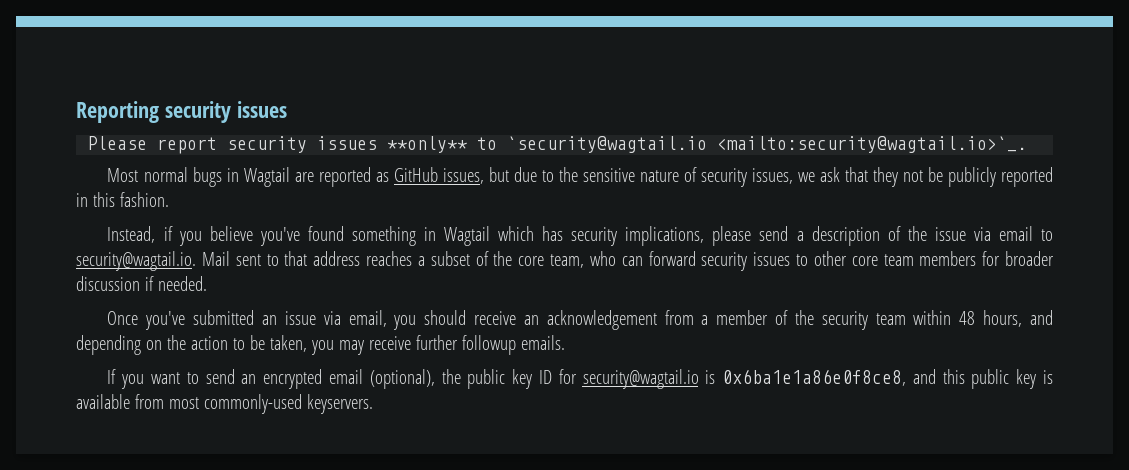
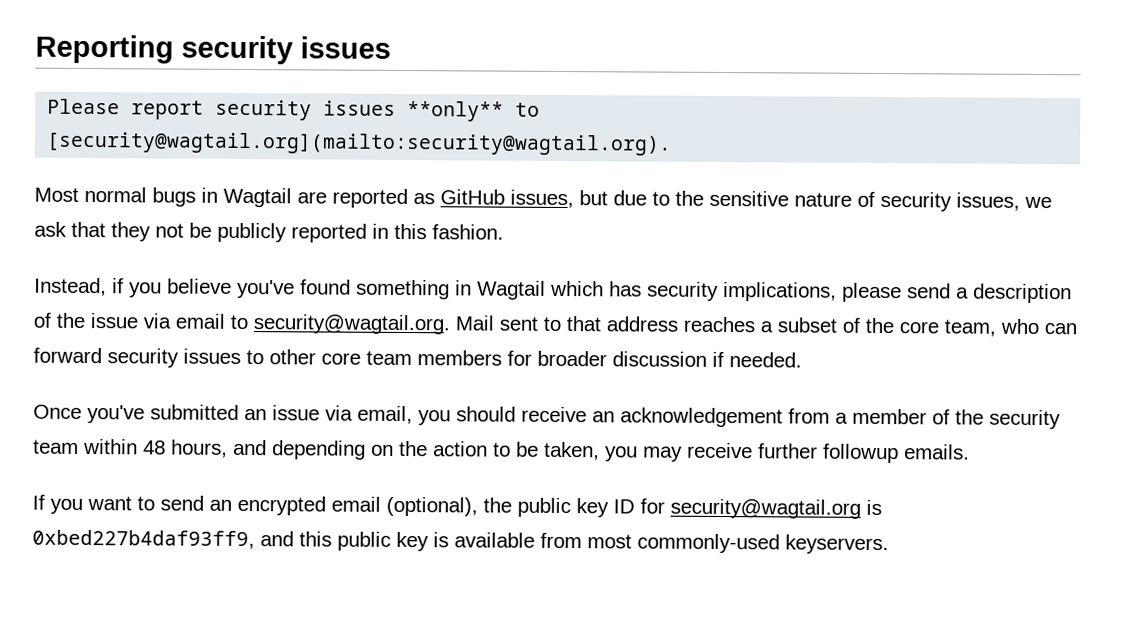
- Please report security issues **only** to `security@wagtail.io <mailto:security@wagtail.io>`_.
+ Please report security issues **only** to [security@wagtail.org](mailto:security@wagtail.org).
- Instead, if you believe you've found something in Wagtail which has security implications, please send a description of the issue via email to security@wagtail.io. Mail sent to that address reaches a subset of the core team, who can forward security issues to other core team members for broader discussion if needed.
+ Instead, if you believe you've found something in Wagtail which has security implications, please send a description of the issue via email to security@wagtail.org. Mail sent to that address reaches a subset of the core team, who can forward security issues to other core team members for broader discussion if needed.
- If you want to send an encrypted email (optional), the public key ID for security@wagtail.io is 0x6ba1e1a86e0f8ce8, and this public key is available from most commonly-used keyservers.
+ If you want to send an encrypted email (optional), the public key ID for security@wagtail.org is 0xbed227b4daf93ff9, and this public key is available from most commonly-used keyservers.

